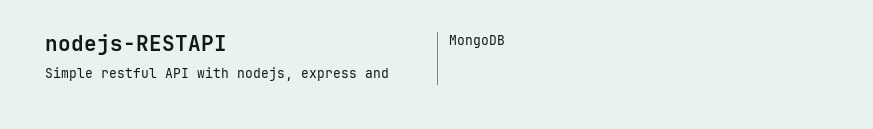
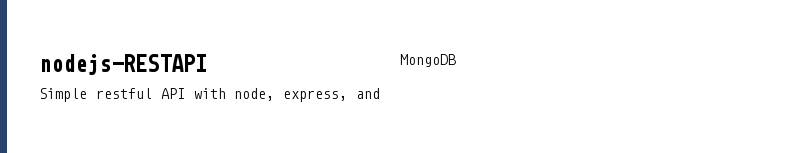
- Simple restful API with nodejs, express and MongoDB
+ Simple restful API with node, express, and MongoDB

